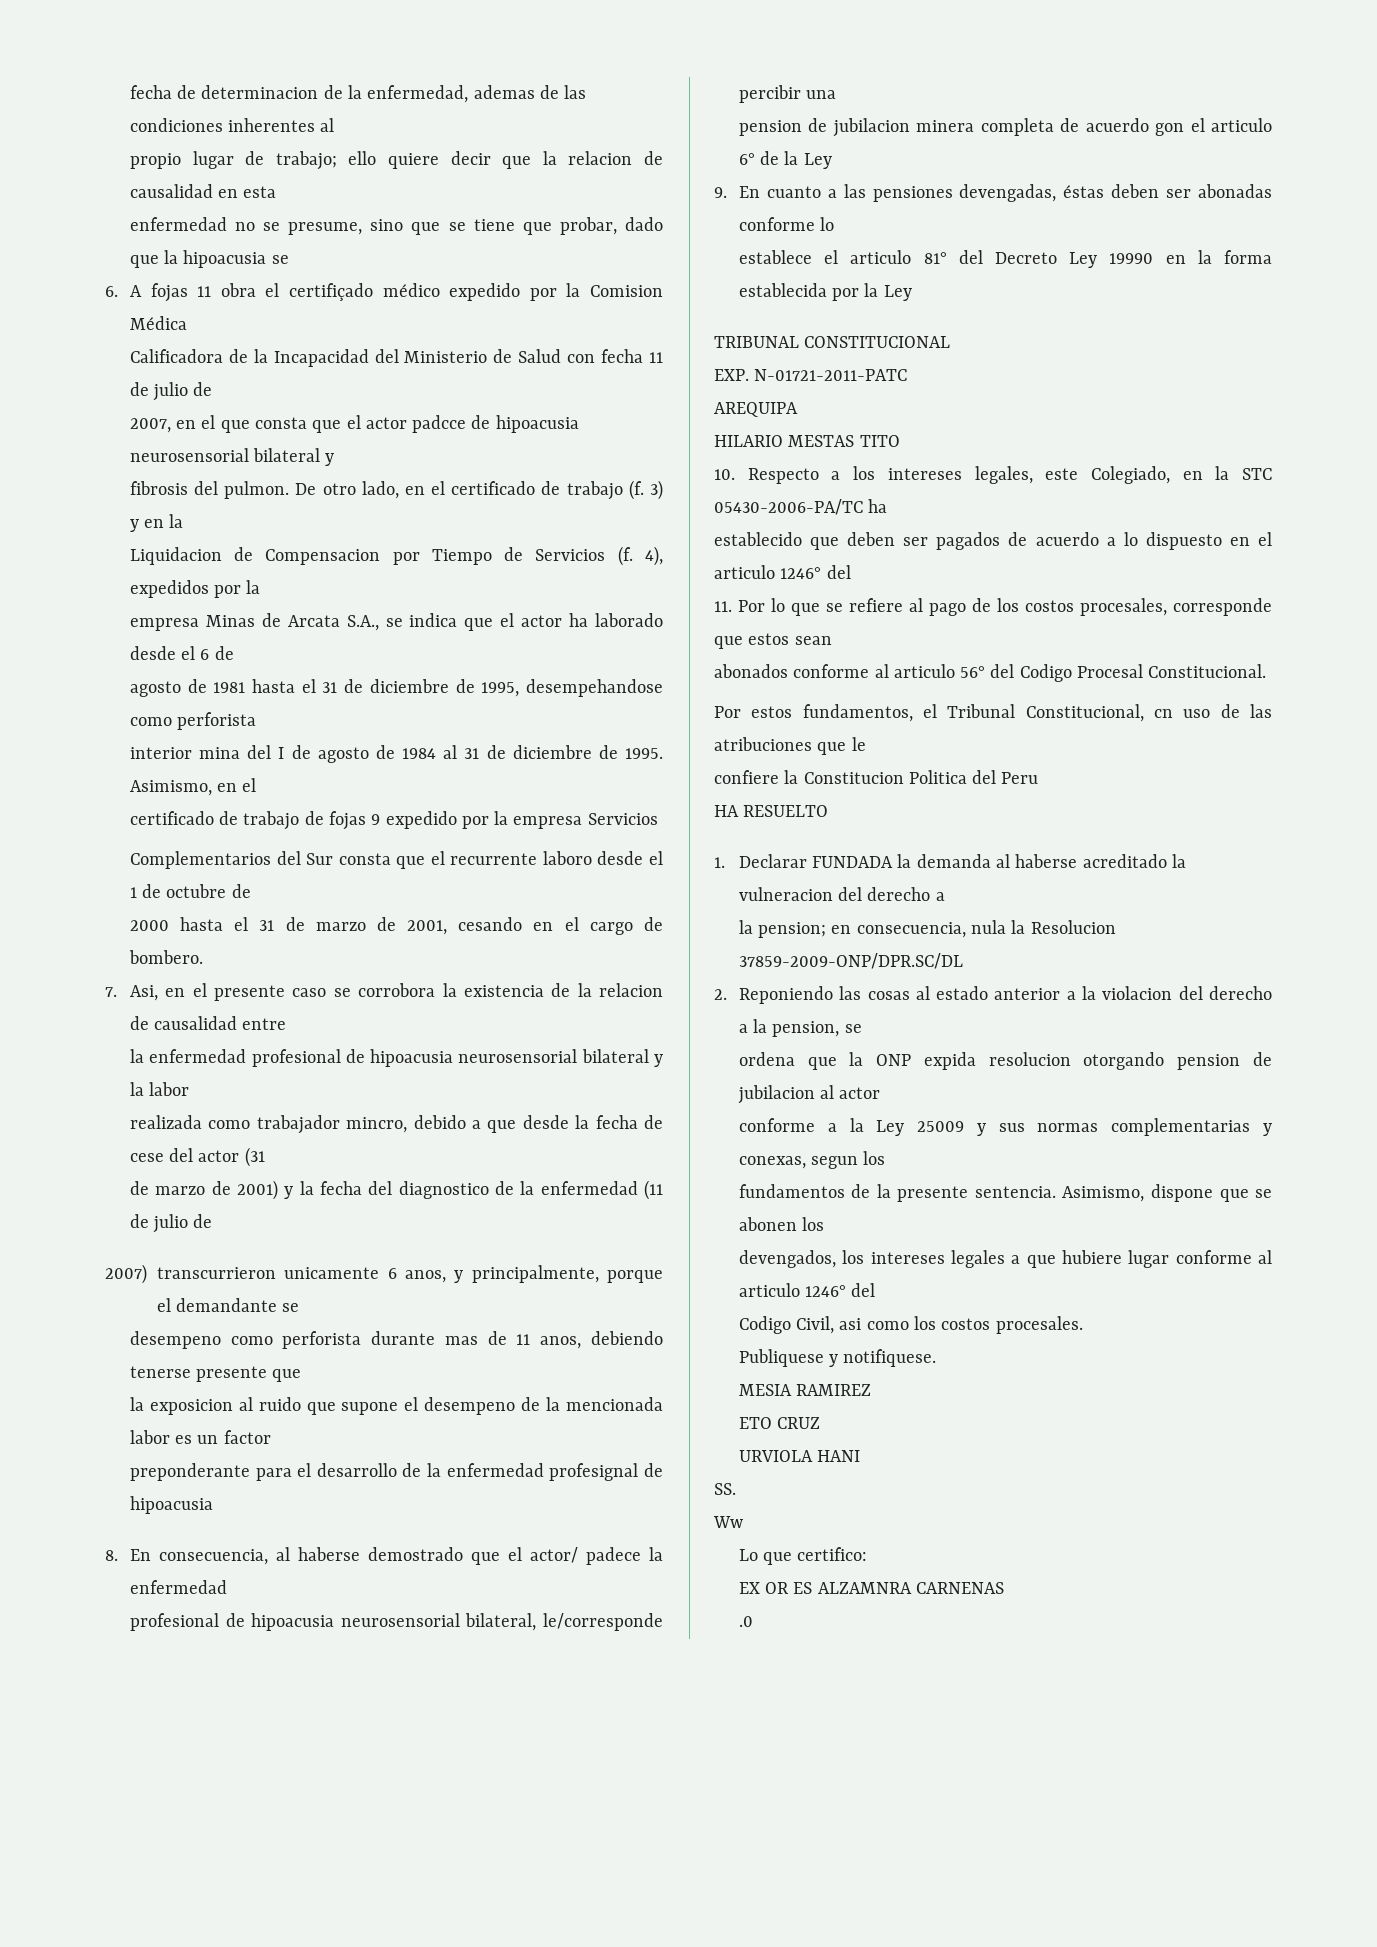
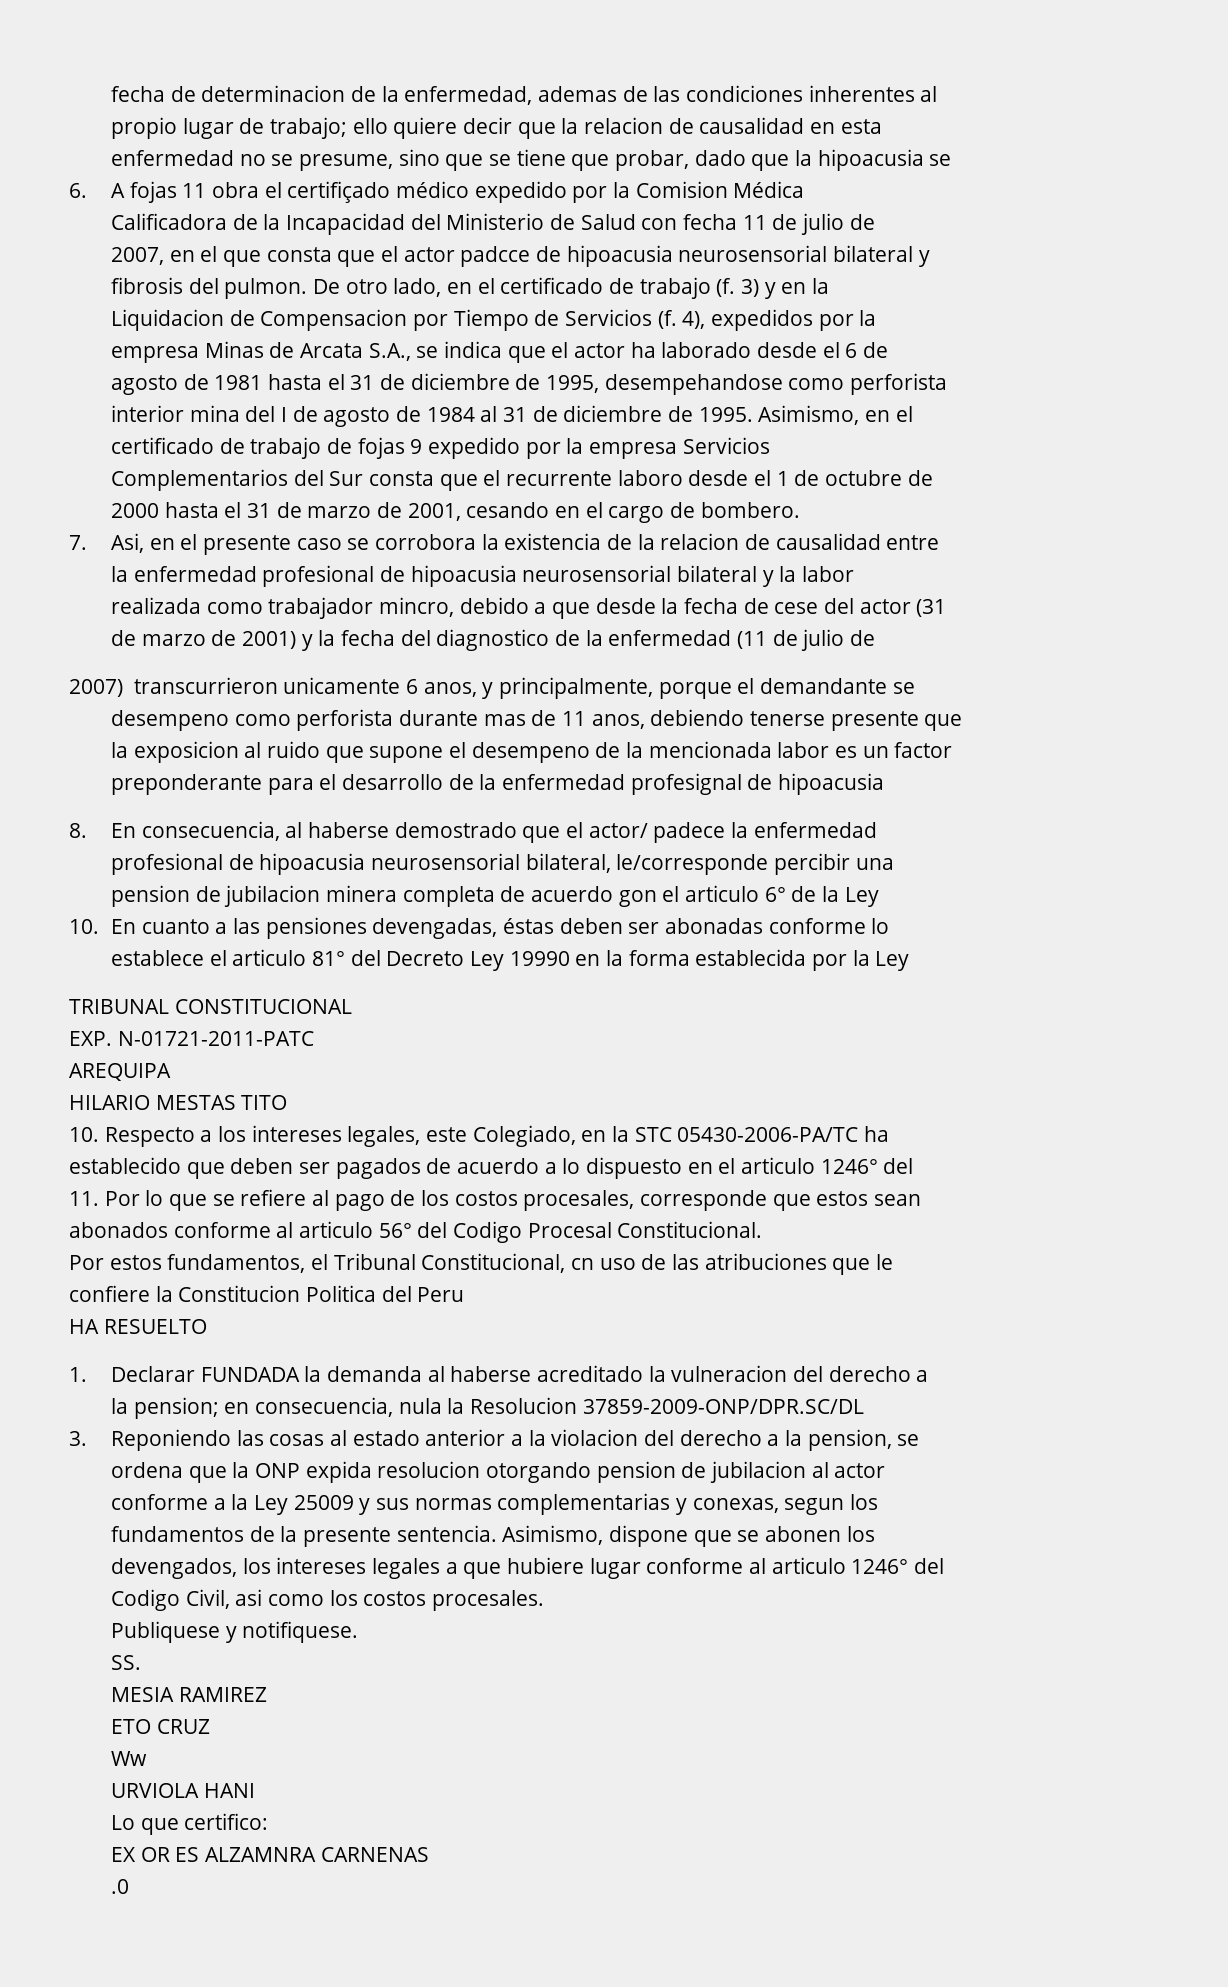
- 9. En cuanto a las pensiones devengadas, éstas deben ser abonadas conforme lo
+ 10. En cuanto a las pensiones devengadas, éstas deben ser abonadas conforme lo
- 2. Reponiendo las cosas al estado anterior a la violacion del derecho a la pension, se
+ 3. Reponiendo las cosas al estado anterior a la violacion del derecho a la pension, se
+ SS.
+ Ww
- SS.
- Ww

